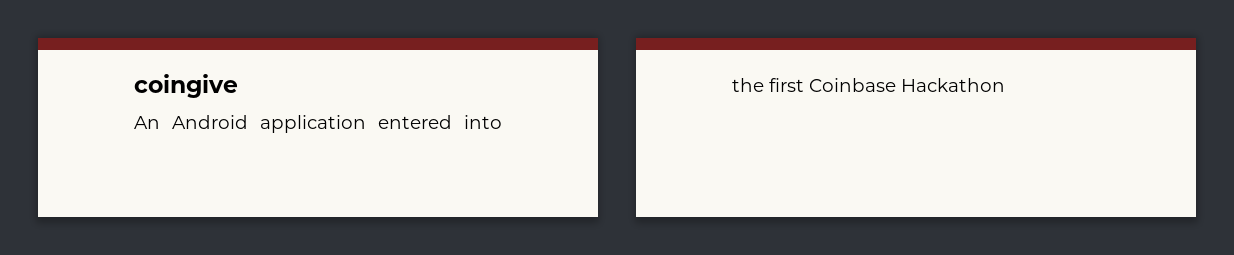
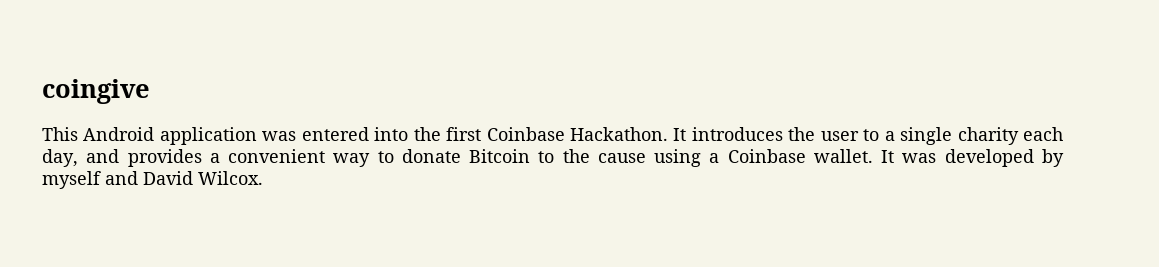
- An Android application entered into the first Coinbase Hackathon
+ This Android application was entered into the first Coinbase Hackathon. It introduces the user to a single charity each day, and provides a convenient way to donate Bitcoin to the cause using a Coinbase wallet. It was developed by myself and David Wilcox.

